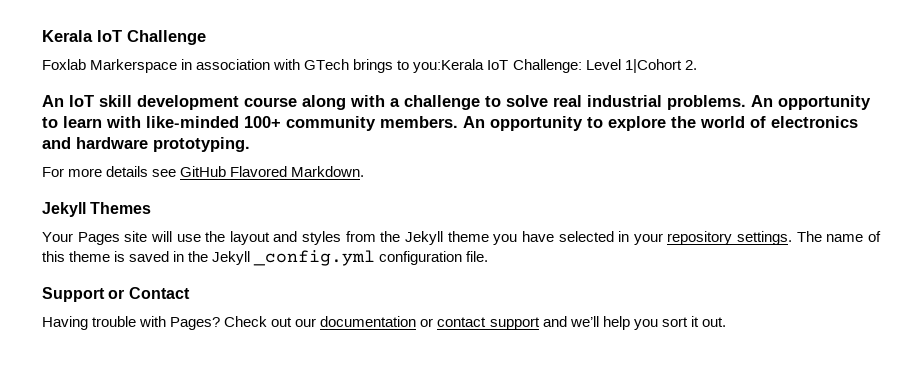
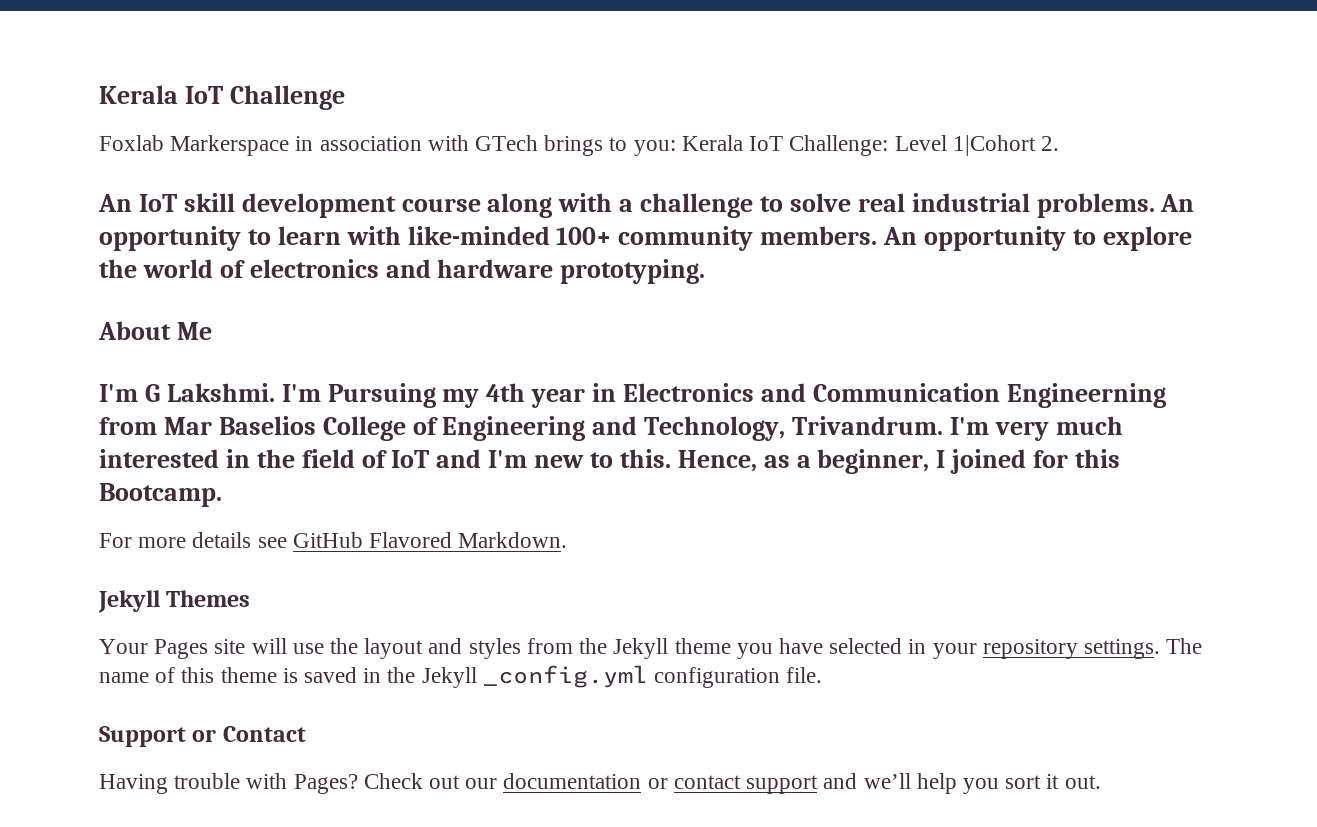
- Foxlab Markerspace in association with GTech brings to you:Kerala IoT Challenge: Level 1|Cohort 2.
+ Foxlab Markerspace in association with GTech brings to you: Kerala IoT Challenge: Level 1|Cohort 2.
+ About Me
+ I'm G Lakshmi. I'm Pursuing my 4th year in Electronics and Communication Engineerning from Mar Baselios College of Engineering and Technology, Trivandrum. I'm very much interested in the field of IoT and I'm new to this. Hence, as a beginner, I joined for this Bootcamp.

